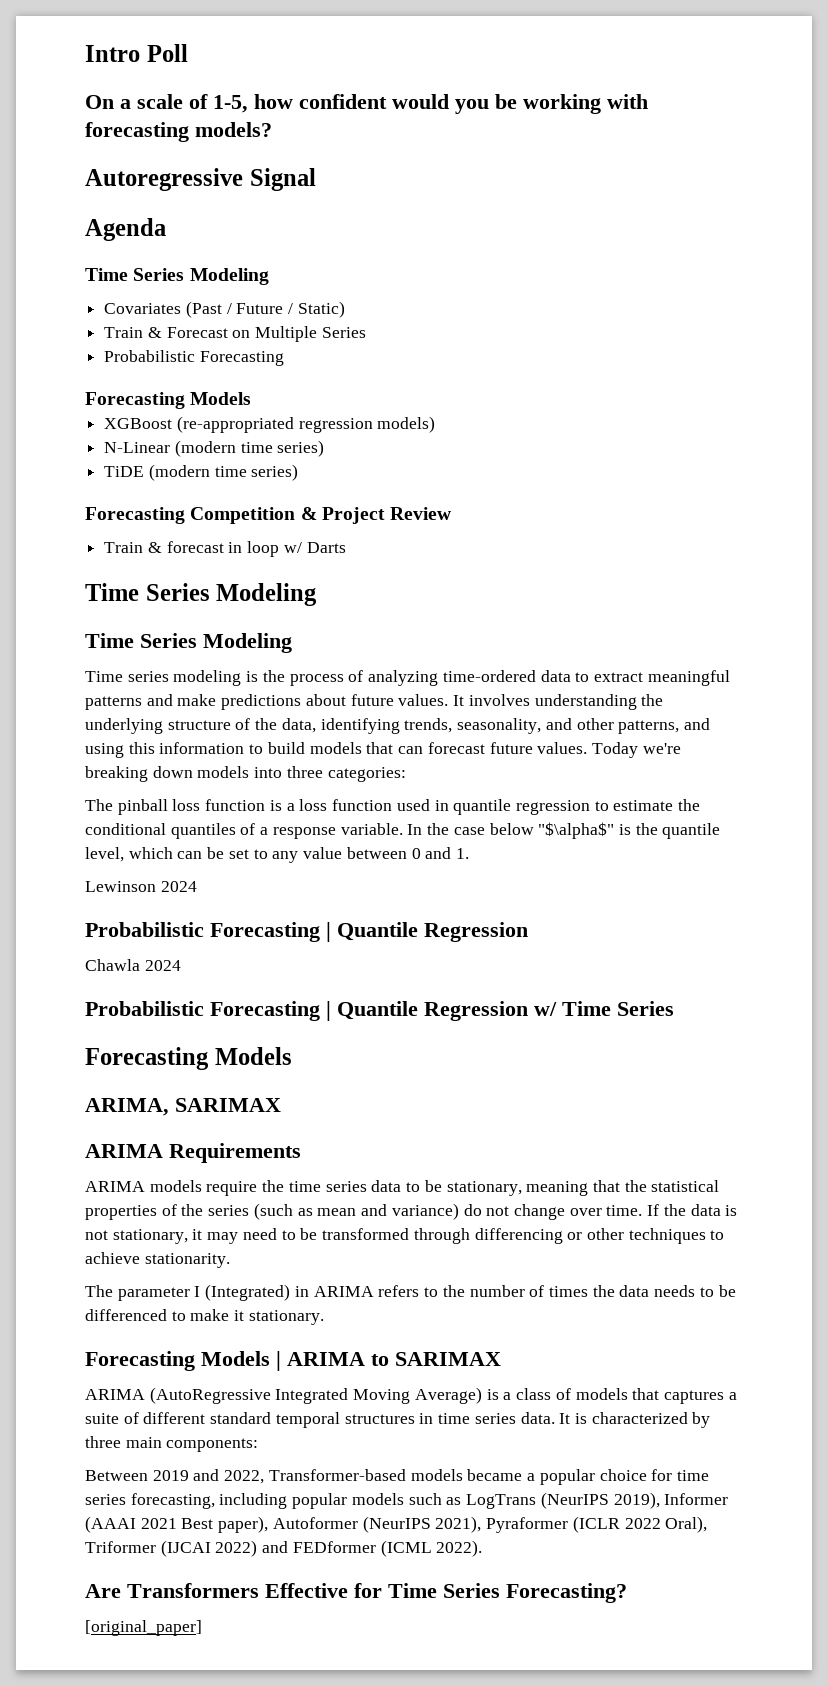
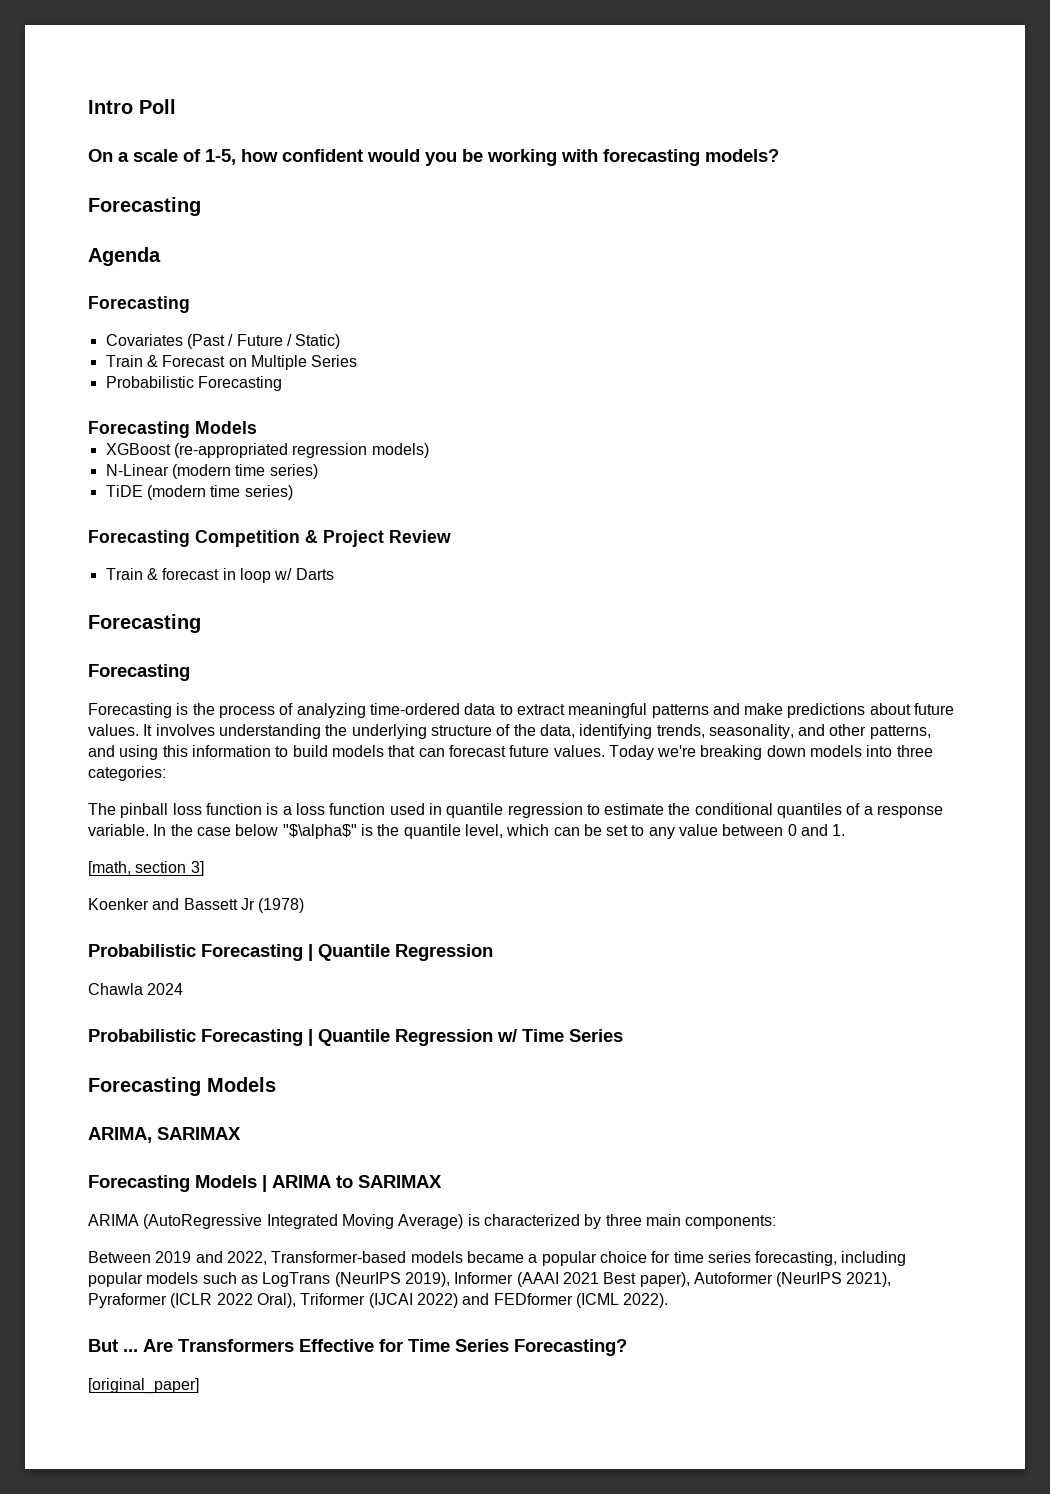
  On a scale of 1-5, how confident would you be working with forecasting models?
- Autoregressive Signal
+ Forecasting
  Agenda
- Time Series Modeling
+ Forecasting
  Train & forecast in loop w/ Darts
- Time Series Modeling
- Time Series Modeling
- Time series modeling is the process of analyzing time-ordered data to extract meaningful patterns and make predictions about future values.
+ Forecasting
+ Forecasting
+ Forecasting is the process of analyzing time-ordered data to extract meaningful patterns and make predictions about future values.
- Lewinson 2024
+ [math, section 3]
+ Koenker and Bassett Jr (1978)
- ARIMA Requirements
- ARIMA models require the time series data to be stationary, meaning that the statistical properties of the series (such as mean and variance) do not change over time. If the data is not stationary, it may need to be transformed through differencing or other techniques to achieve stationarity.
- The parameter I (Integrated) in ARIMA refers to the number of times the data needs to be differenced to make it stationary.
- ARIMA (AutoRegressive Integrated Moving Average) is a class of models that captures a suite of different standard temporal structures in time series data. It is characterized by three main components:
+ ARIMA (AutoRegressive Integrated Moving Average) is characterized by three main components:
+ But ...

